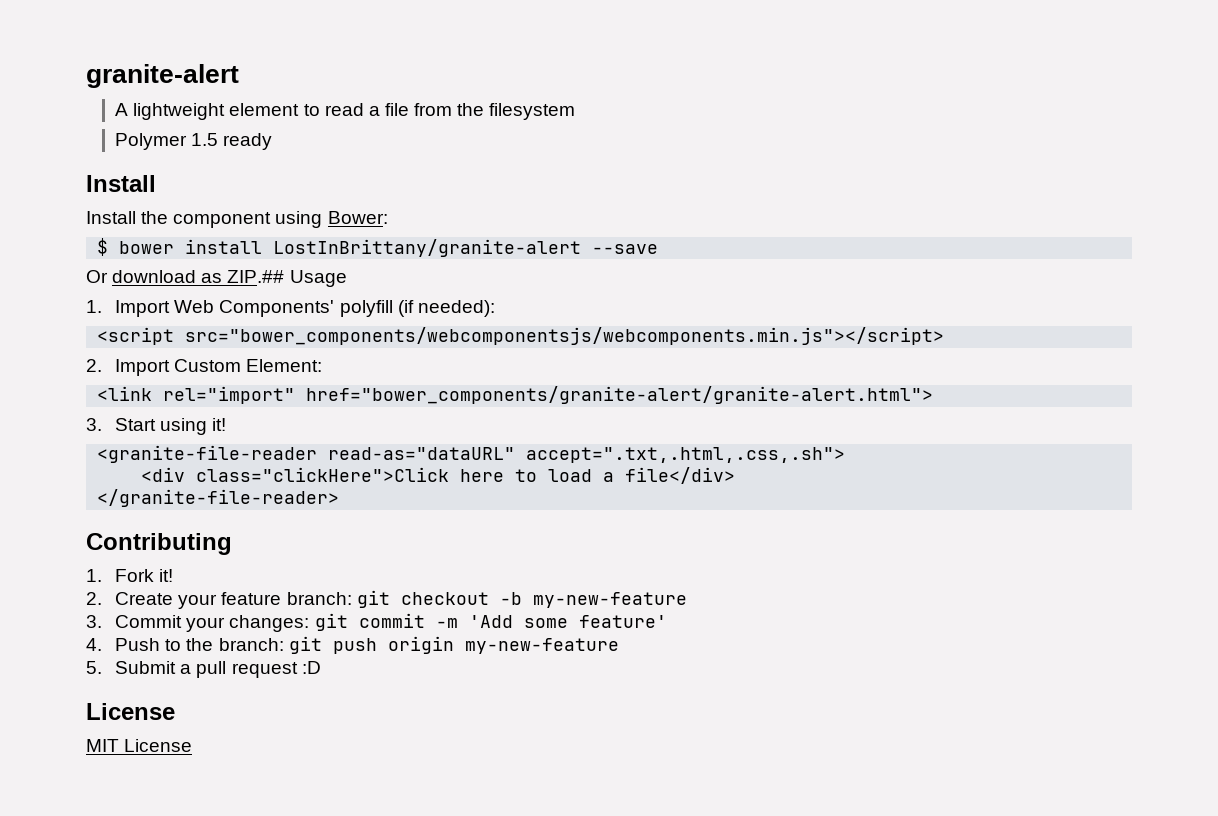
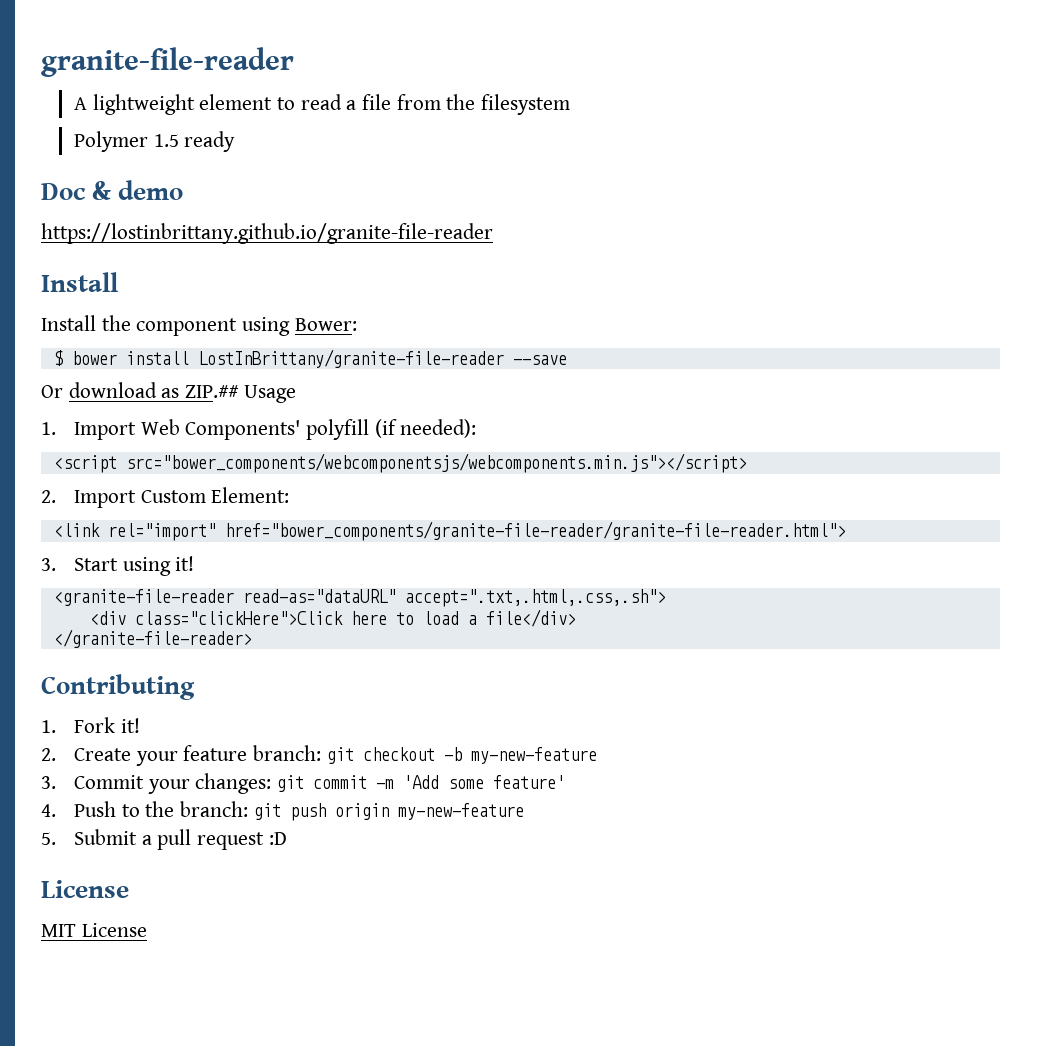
- granite-alert
+ granite-file-reader
+ Doc & demo
+ https://lostinbrittany.github.io/granite-file-reader
- $ bower install LostInBrittany/granite-alert --save
+ $ bower install LostInBrittany/granite-file-reader --save
- <link rel="import" href="bower_components/granite-alert/granite-alert.html">
+ <link rel="import" href="bower_components/granite-file-reader/granite-file-reader.html">

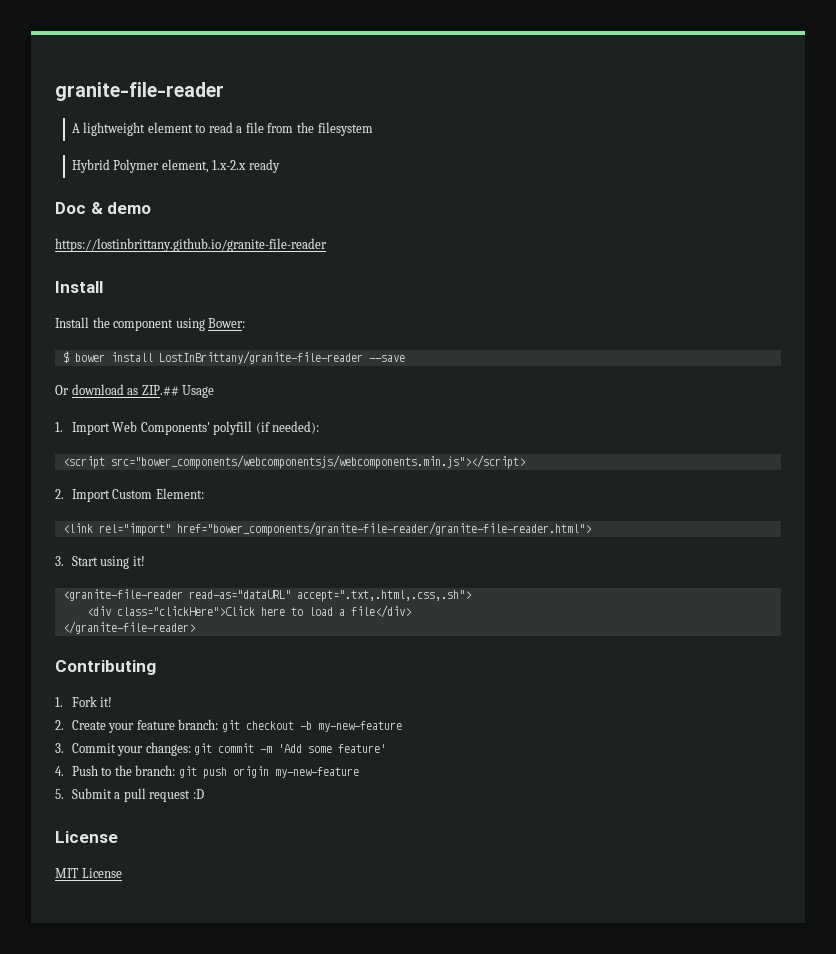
- Polymer 1.5 ready
+ Hybrid Polymer element, 1.x-2.x ready

